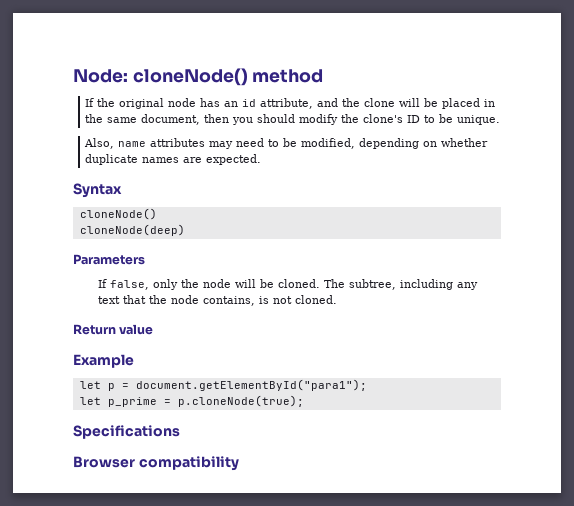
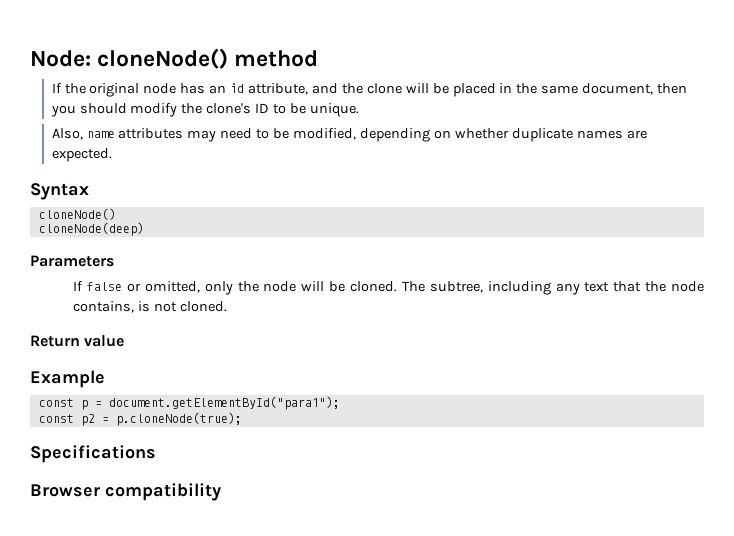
- If false, only the node will be cloned.
+ If false or omitted, only the node will be cloned.
- let p = document.getElementById("para1");
+ const p = document.getElementById("para1");
- let p_prime = p.cloneNode(true);
+ const p2 = p.cloneNode(true);

